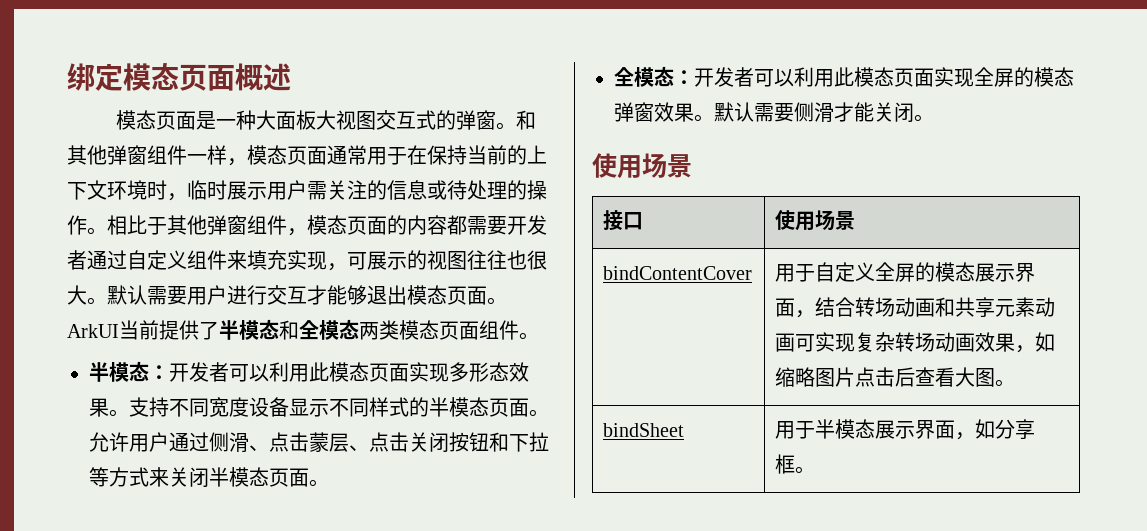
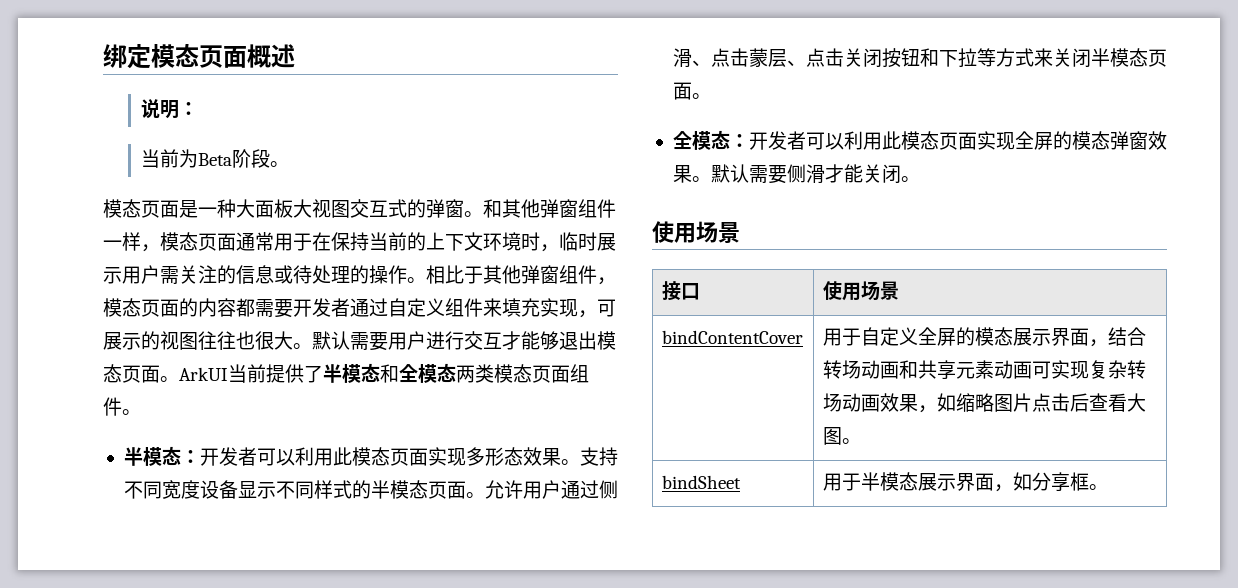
+ 说明：
+ 当前为Beta阶段。

